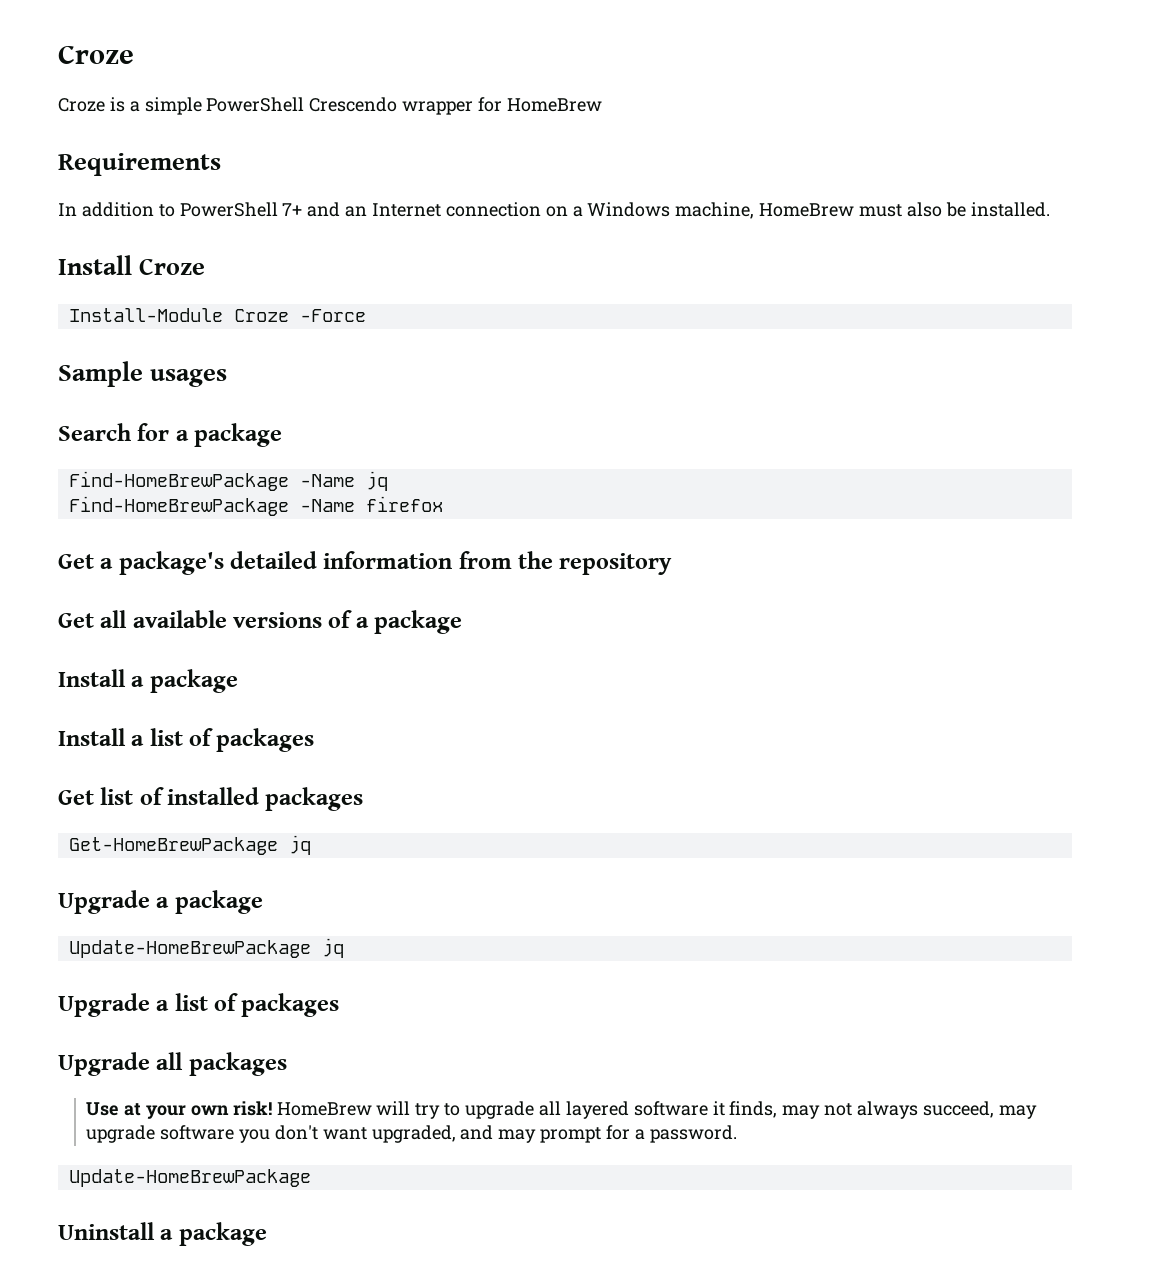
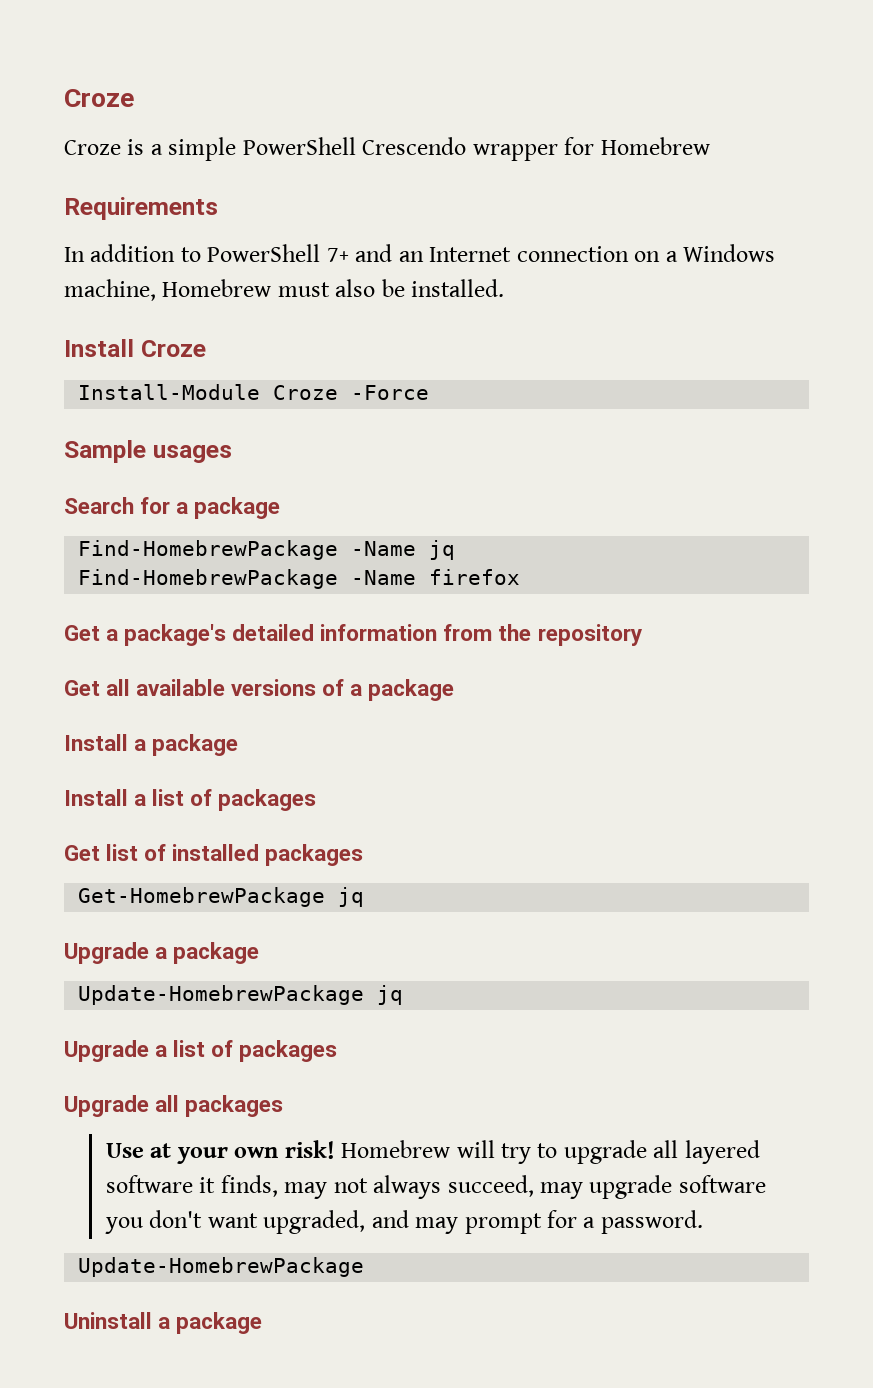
- Croze is a simple PowerShell Crescendo wrapper for HomeBrew
+ Croze is a simple PowerShell Crescendo wrapper for Homebrew
- In addition to PowerShell 7+ and an Internet connection on a Windows machine, HomeBrew must also be installed.
+ In addition to PowerShell 7+ and an Internet connection on a Windows machine, Homebrew must also be installed.
- Find-HomeBrewPackage -Name jq
+ Find-HomebrewPackage -Name jq
- Find-HomeBrewPackage -Name firefox
+ Find-HomebrewPackage -Name firefox
- Get-HomeBrewPackage jq
+ Get-HomebrewPackage jq
- Update-HomeBrewPackage jq
+ Update-HomebrewPackage jq
- HomeBrew will try to upgrade all layered software it finds, may not always succeed, may upgrade software you don't want upgraded, and may prompt for a password.
- Update-HomeBrewPackage
+ Homebrew will try to upgrade all layered software it finds, may not always succeed, may upgrade software you don't want upgraded, and may prompt for a password.
+ Update-HomebrewPackage

